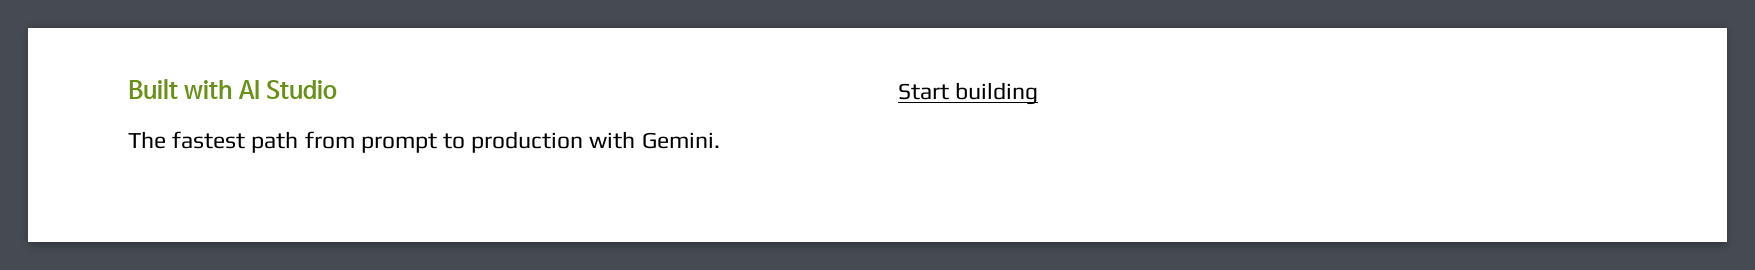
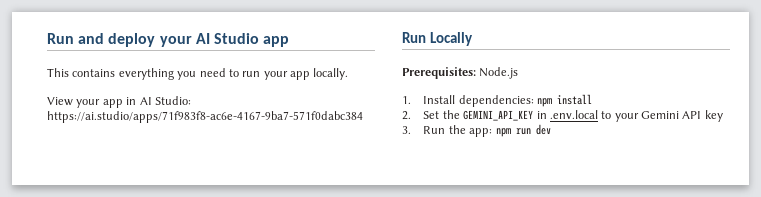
- Built with AI Studio
- The fastest path from prompt to production with Gemini.
- Start building
+ Run and deploy your AI Studio app
+ This contains everything you need to run your app locally.
+ View your app in AI Studio: https://ai.studio/apps/71f983f8-ac6e-4167-9ba7-571f0dabc384
+ Run Locally
+ Prerequisites: Node.js
+ 1. Install dependencies: npm install
+ 2. Set the GEMINI_API_KEY in .env.local to your Gemini API key
+ 3. Run the app: npm run dev

